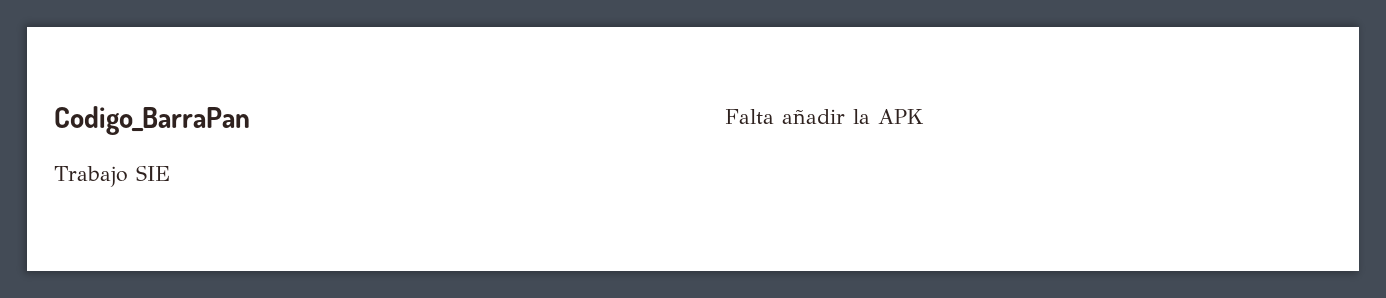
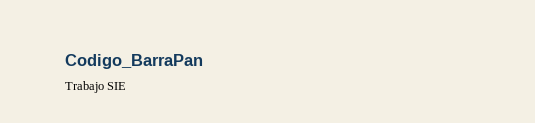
- Falta añadir la APK

